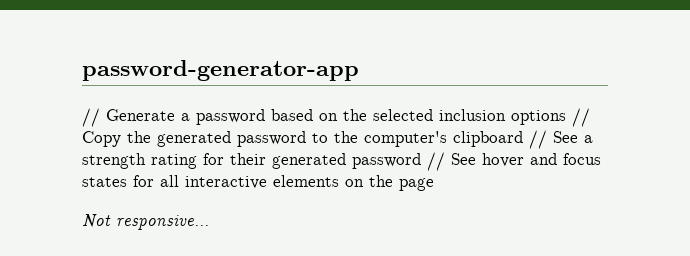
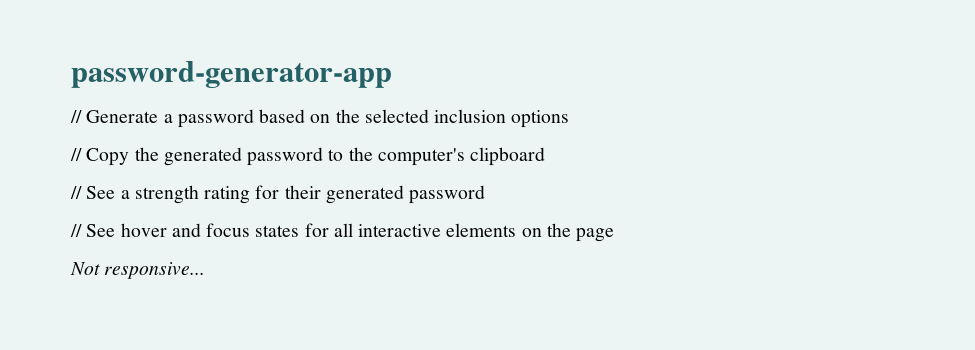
- // Generate a password based on the selected inclusion options // Copy the generated password to the computer's clipboard // See a strength rating for their generated password // See hover and focus states for all interactive elements on the page
+ // Generate a password based on the selected inclusion options
+ // Copy the generated password to the computer's clipboard
+ // See a strength rating for their generated password
+ // See hover and focus states for all interactive elements on the page

